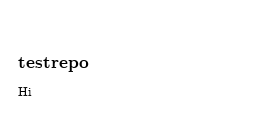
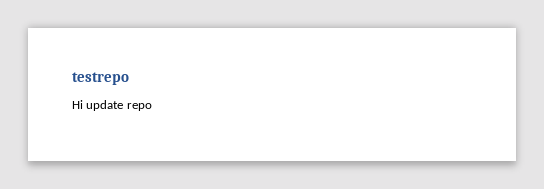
- Hi
+ Hi update repo

